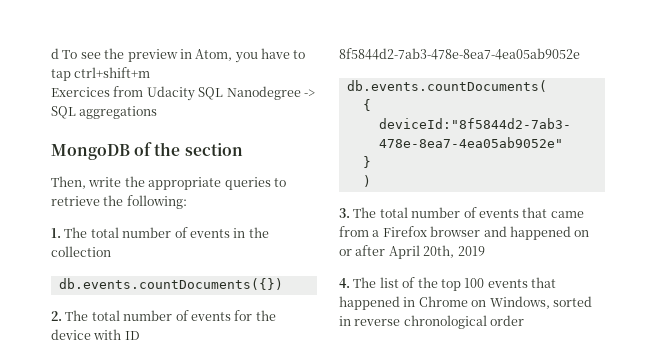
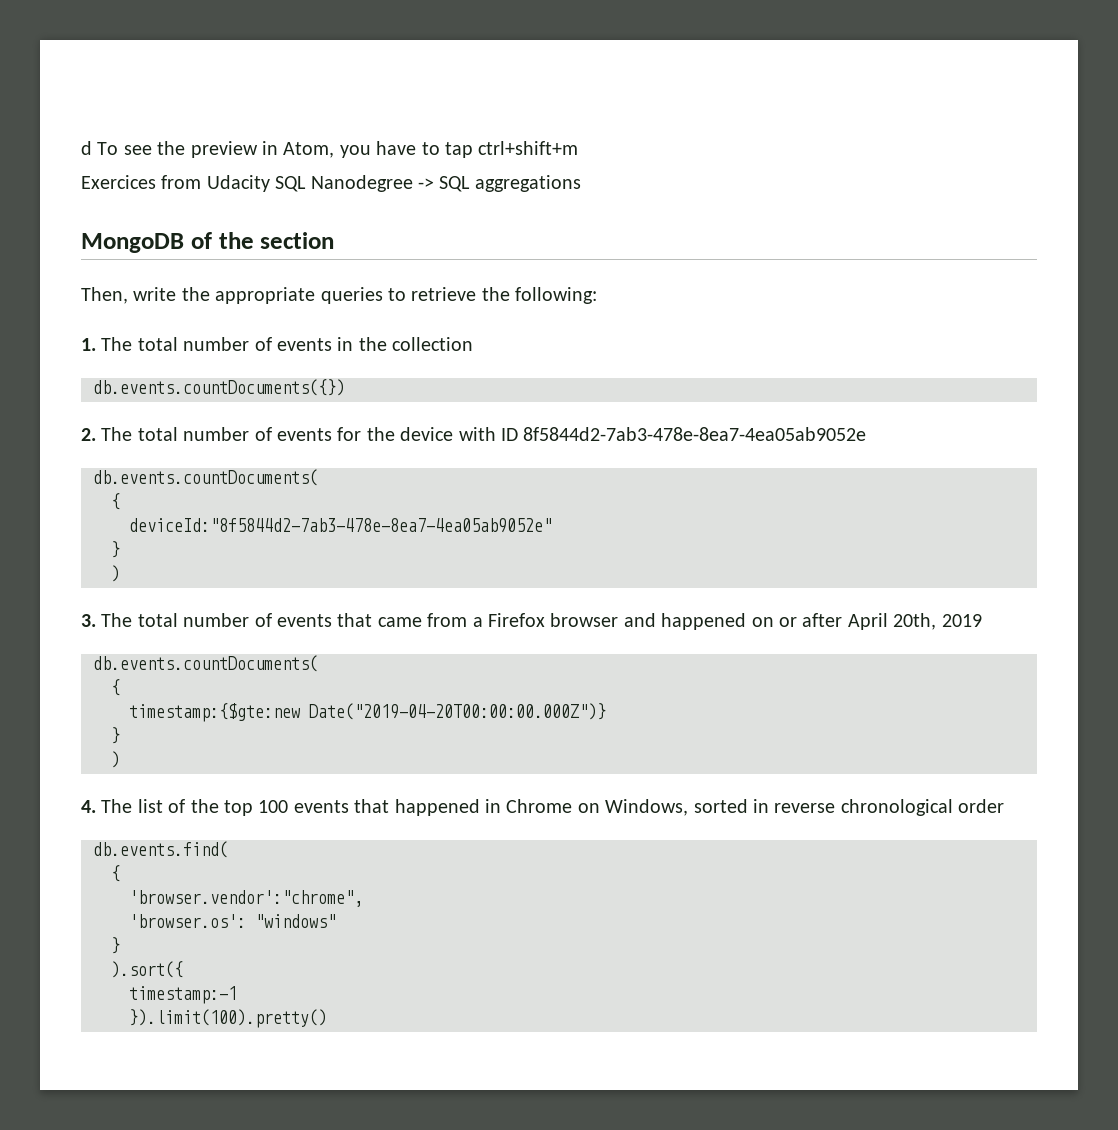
  3. The total number of events that came from a Firefox browser and happened on or after April 20th, 2019
+ db.events.countDocuments(
+ {
+ timestamp:{$gte:new Date("2019-04-20T00:00:00.000Z")}
+ }
+ )
+ db.events.find(
+ {
+ 'browser.vendor':"chrome",
+ 'browser.os': "windows"
+ }
+ ).sort({
+ timestamp:-1
+ }).limit(100).pretty()

